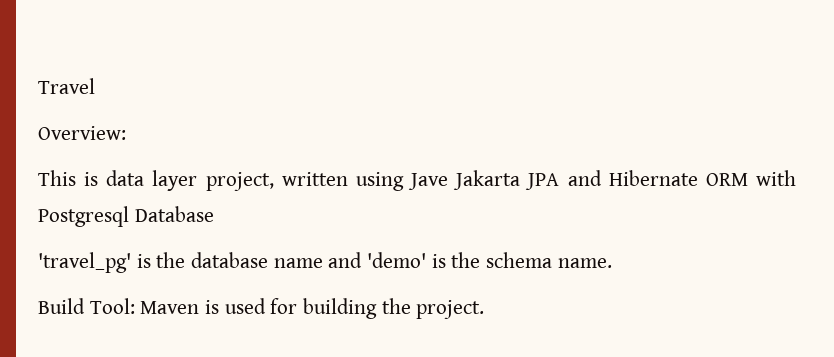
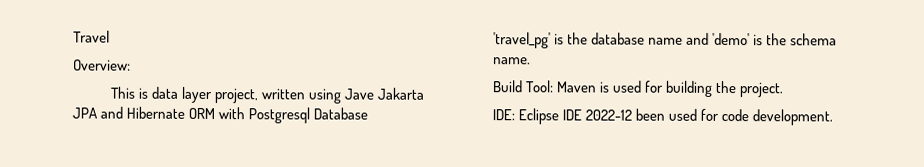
+ IDE: Eclipse IDE 2022-12 been used for code development.

